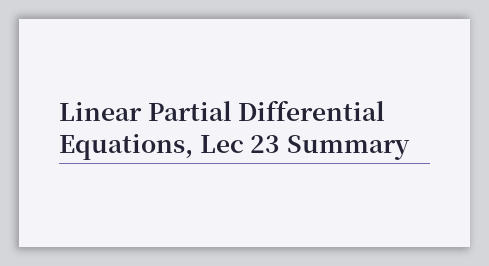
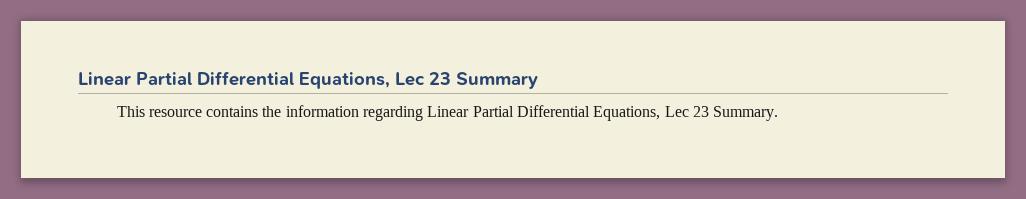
+ This resource contains the information regarding Linear Partial Differential Equations, Lec 23 Summary.

